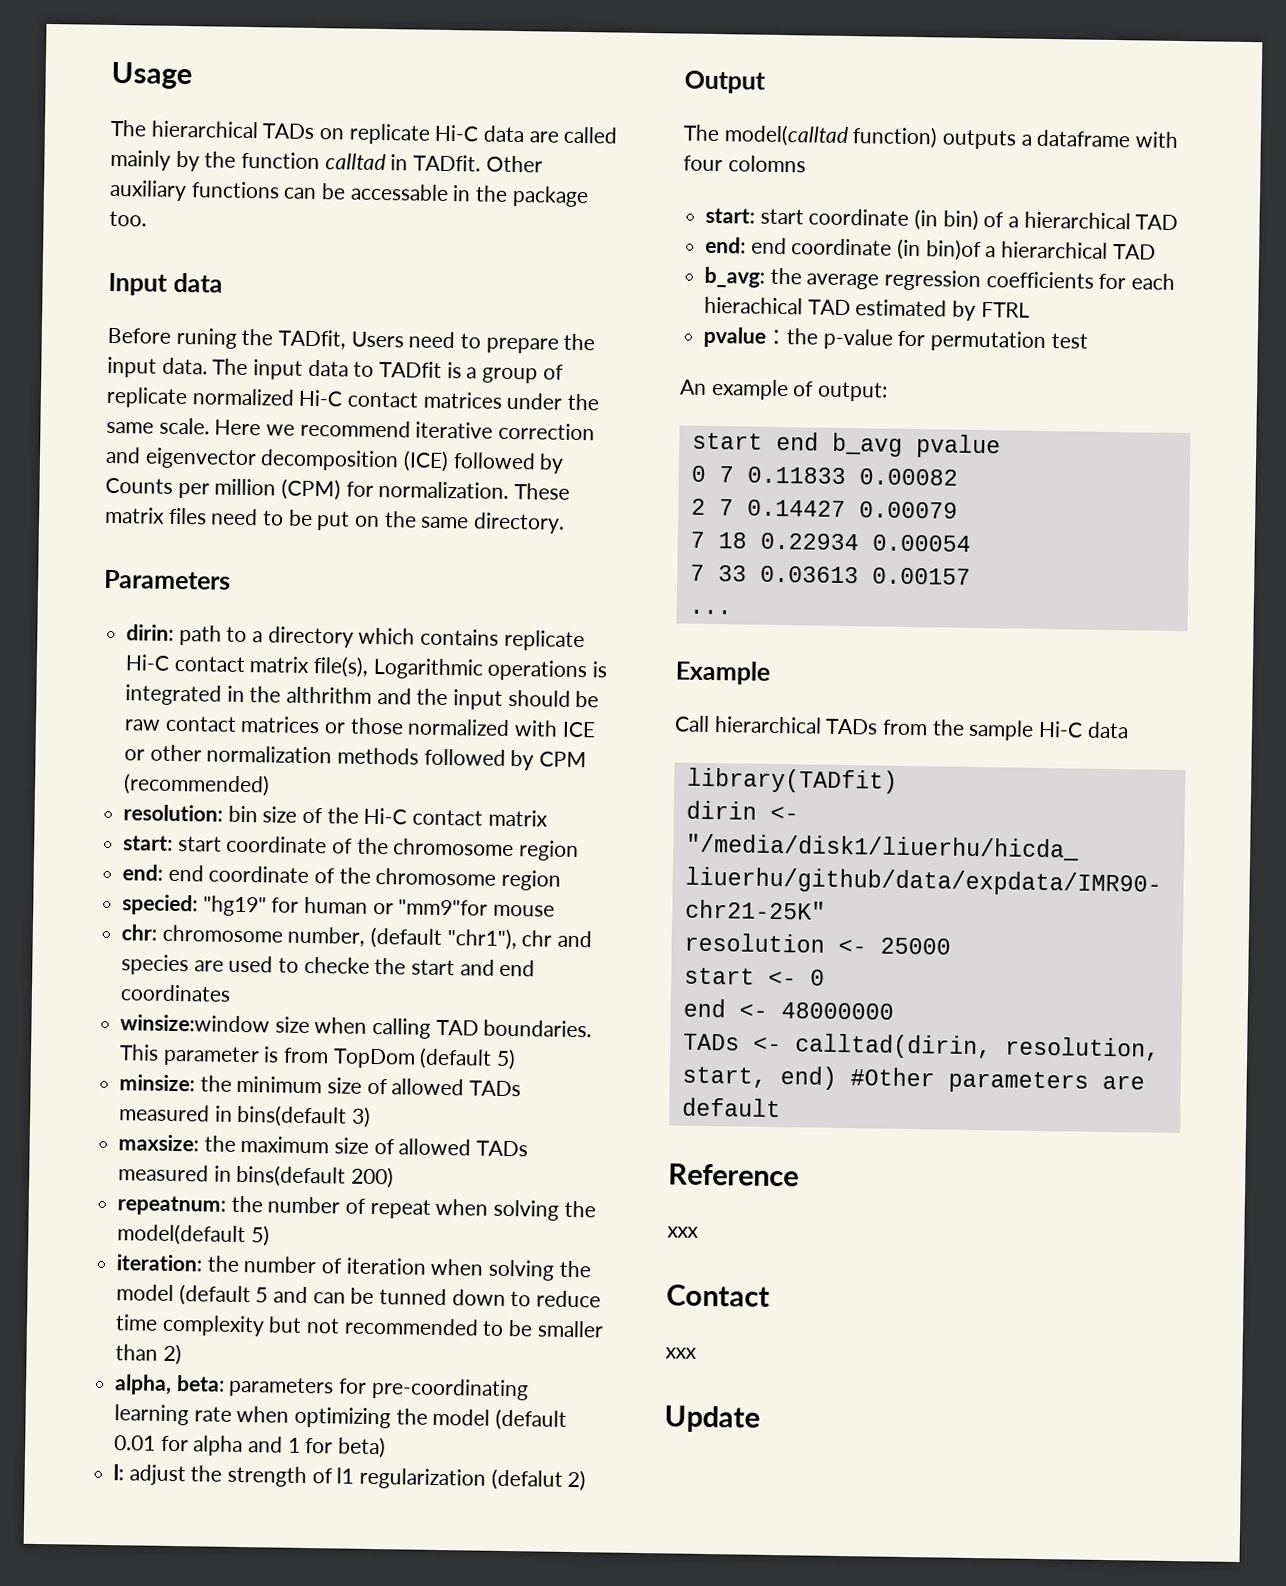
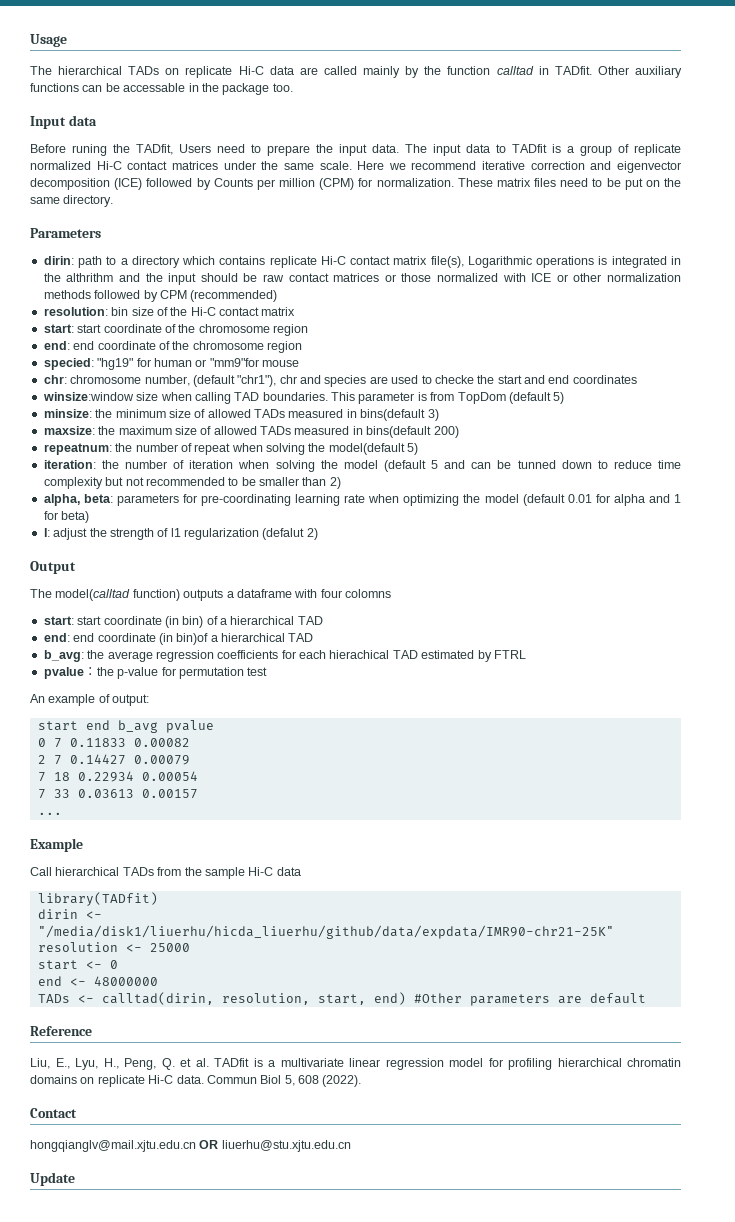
  Reference
- xxx
+ Liu, E., Lyu, H., Peng, Q. et al. TADfit is a multivariate linear regression model for profiling hierarchical chromatin domains on replicate Hi-C data. Commun Biol 5, 608 (2022).
  Contact
- xxx
+ hongqianglv@mail.xjtu.edu.cn OR liuerhu@stu.xjtu.edu.cn

